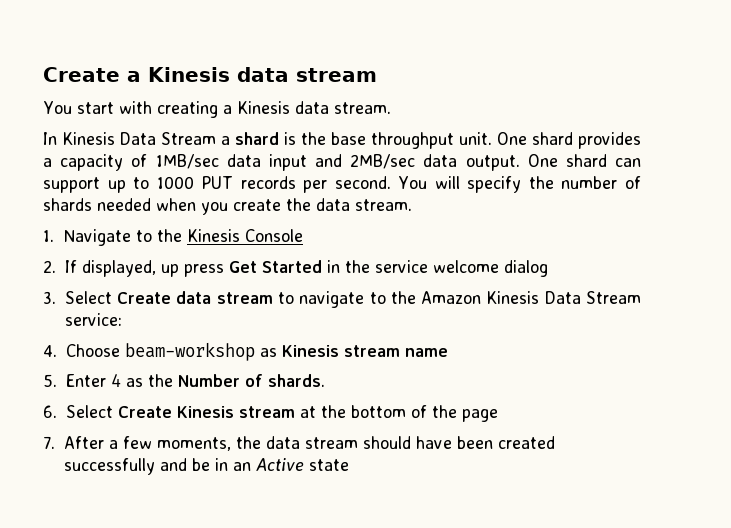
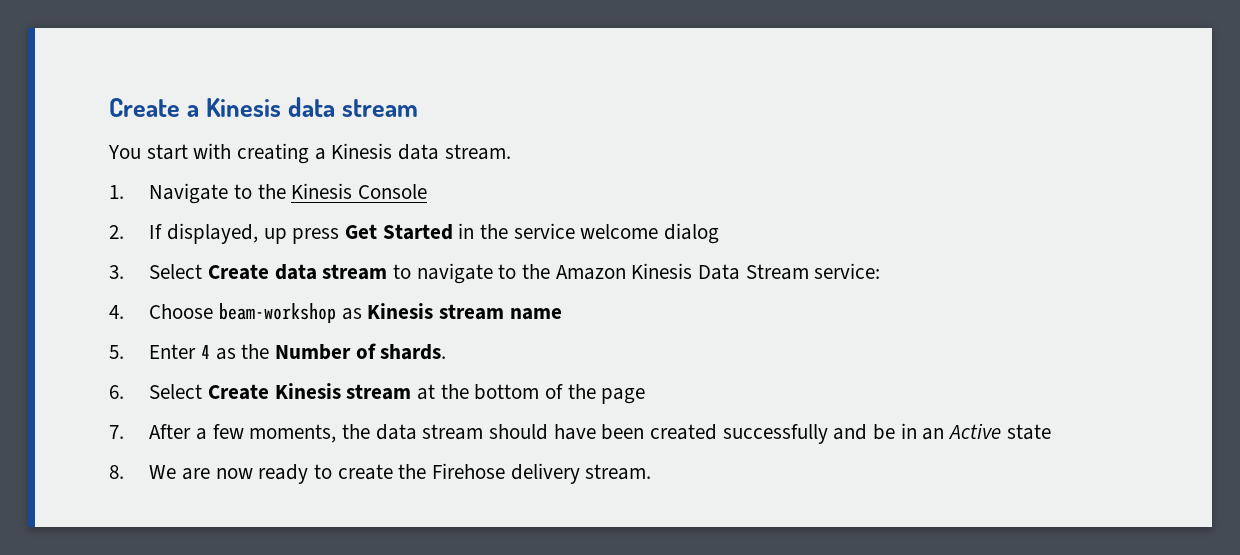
- In Kinesis Data Stream a shard is the base throughput unit. One shard provides a capacity of 1MB/sec data input and 2MB/sec data output. One shard can support up to 1000 PUT records per second. You will specify the number of shards needed when you create the data stream.
+ 8. We are now ready to create the Firehose delivery stream.

